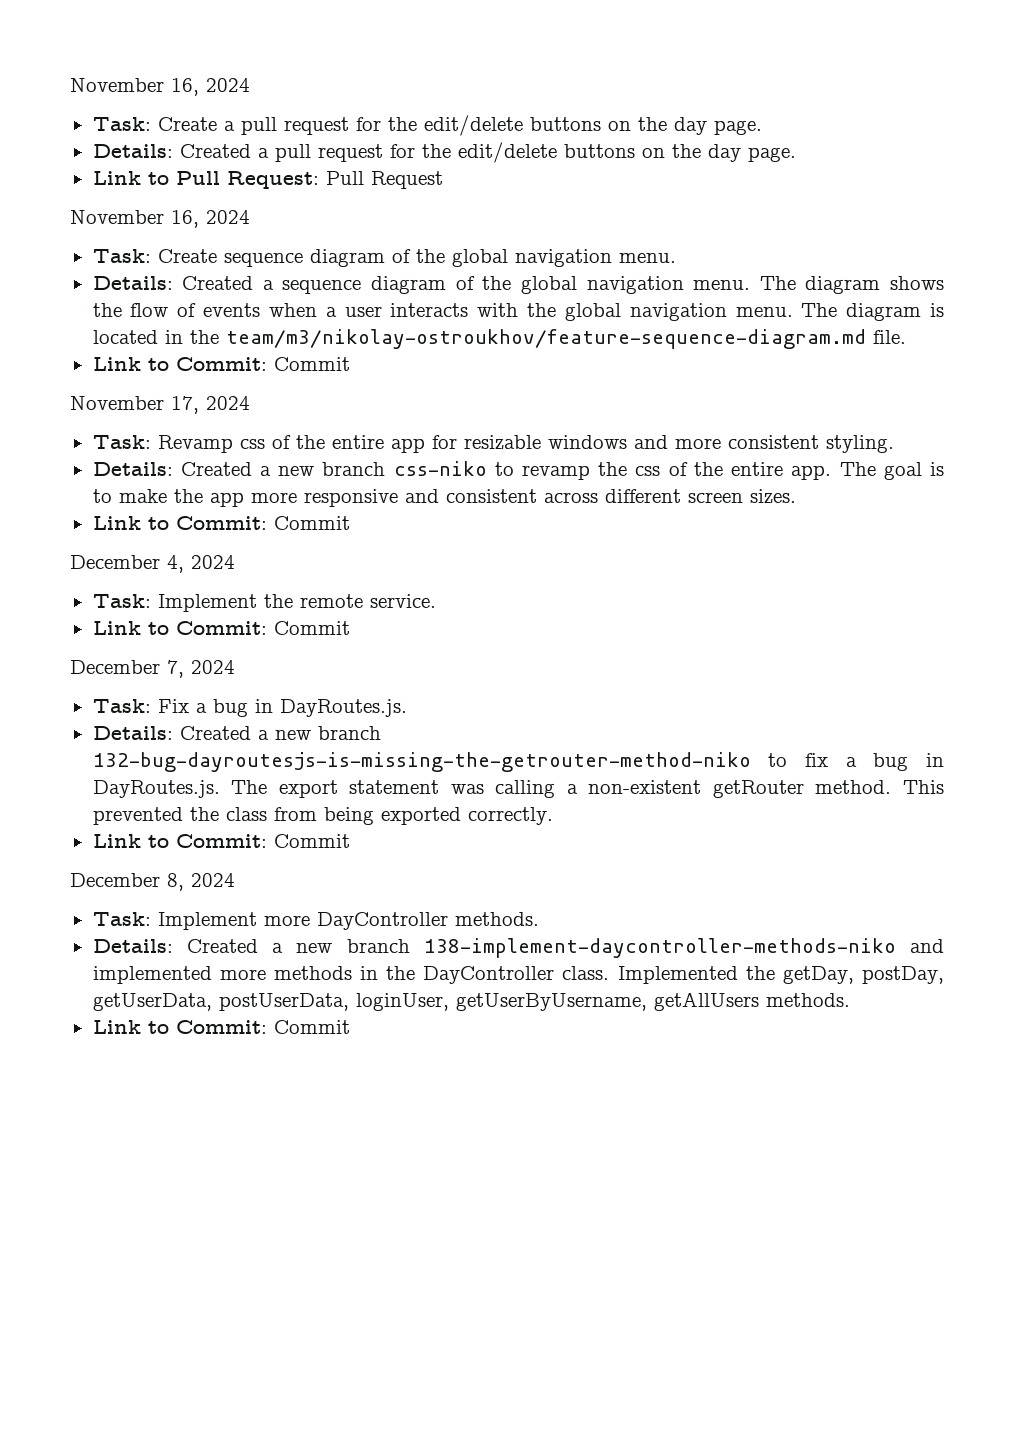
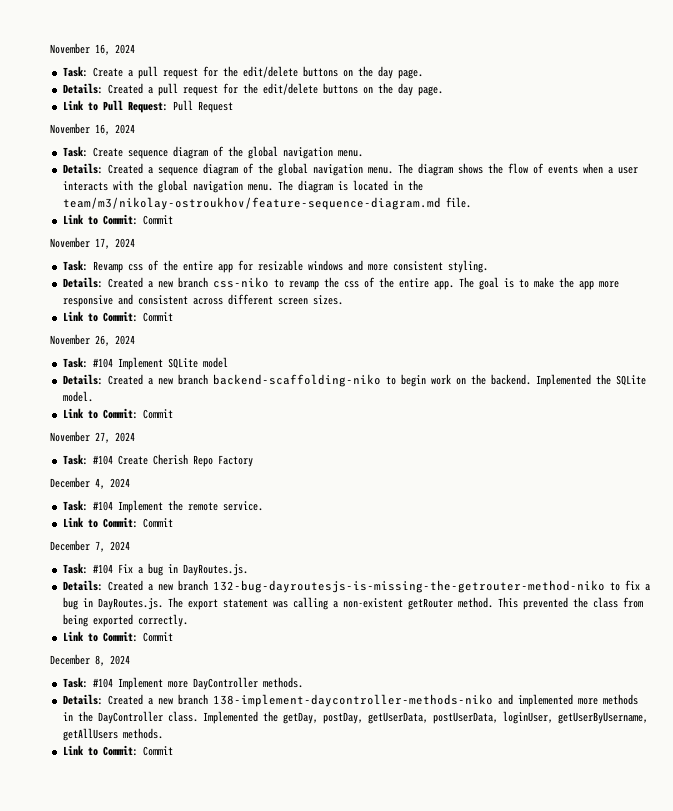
+ November 26, 2024
+ Task: #104 Implement SQLite model
+ Details: Created a new branch backend-scaffolding-niko to begin work on the backend. Implemented the SQLite model.
+ Link to Commit: Commit
+ November 27, 2024
+ Task: #104 Create Cherish Repo Factory
- Task: Implement the remote service.
+ Task: #104 Implement the remote service.
- Task: Fix a bug in DayRoutes.js.
+ Task: #104 Fix a bug in DayRoutes.js.
- Task: Implement more DayController methods.
+ Task: #104 Implement more DayController methods.

